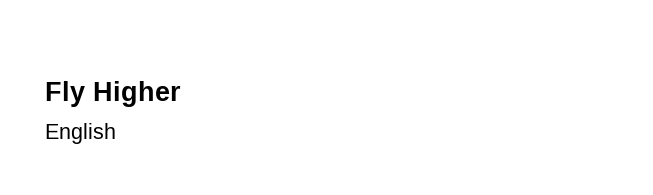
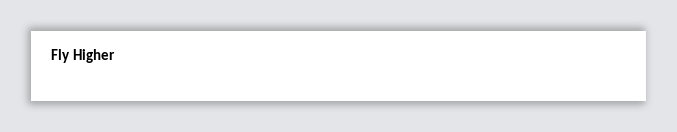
- English

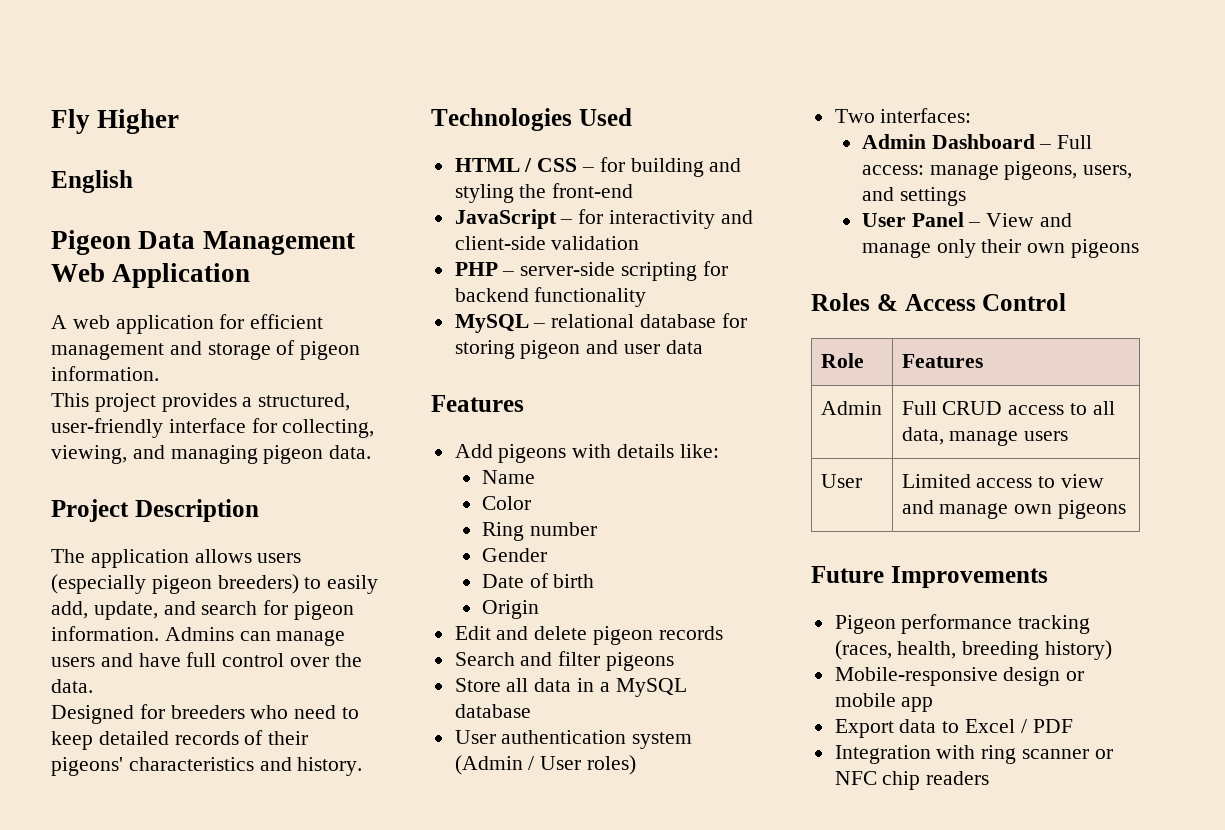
+ English
+ Pigeon Data Management Web Application
+ A web application for efficient management and storage of pigeon information.
+ This project provides a structured, user-friendly interface for collecting, viewing, and managing pigeon data.
+ Project Description
+ The application allows users (especially pigeon breeders) to easily add, update, and search for pigeon information. Admins can manage users and have full control over the data.
+ Designed for breeders who need to keep detailed records of their pigeons' characteristics and history.
+ Technologies Used
+ HTML / CSS – for building and styling the front-end
+ JavaScript – for interactivity and client-side validation
+ PHP – server-side scripting for backend functionality
+ MySQL – relational database for storing pigeon and user data
+ Features
+ Add pigeons with details like:
+ Name
+ Color
+ Ring number
+ Gender
+ Date of birth
+ Origin
+ Edit and delete pigeon records
+ Search and filter pigeons
+ Store all data in a MySQL database
+ User authentication system (Admin / User roles)
+ Two interfaces:
+ Admin Dashboard – Full access: manage pigeons, users, and settings
+ User Panel – View and manage only their own pigeons
+ Roles & Access Control
+ Role | Features
+ Admin | Full CRUD access to all data, manage users
+ User | Limited access to view and manage own pigeons
+ Future Improvements
+ Pigeon performance tracking (races, health, breeding history)
+ Mobile-responsive design or mobile app
+ Export data to Excel / PDF
+ Integration with ring scanner or NFC chip readers

